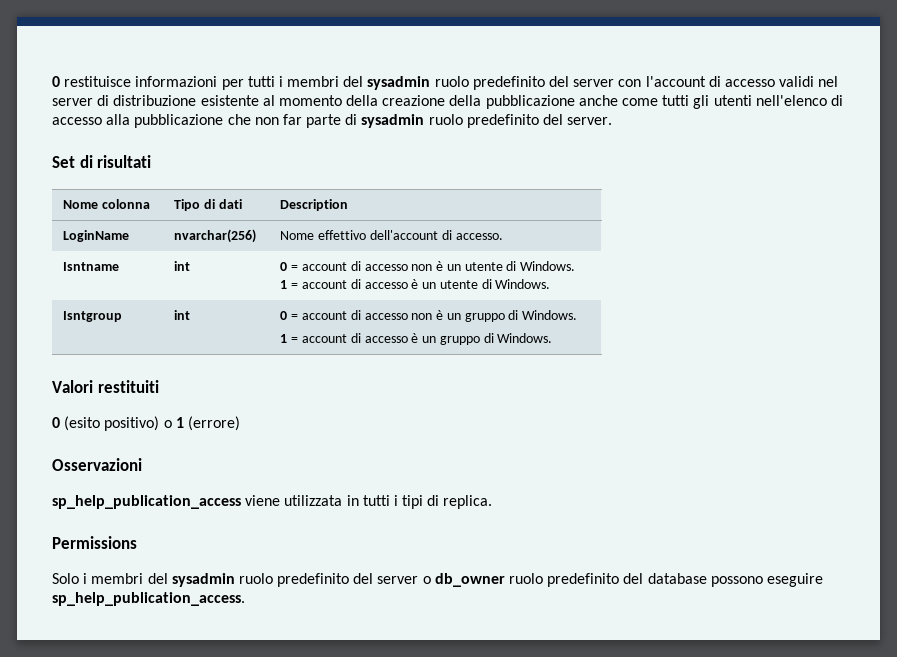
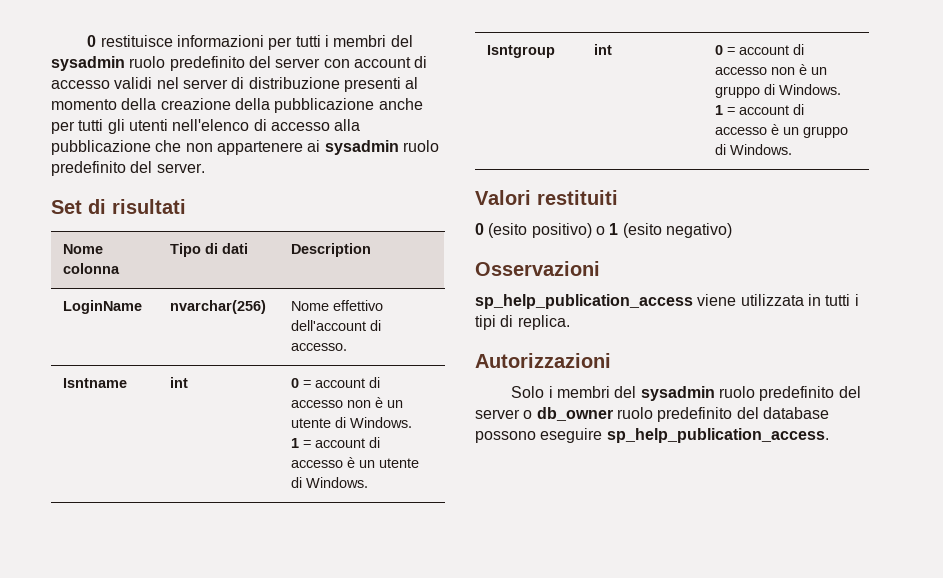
- 0 restituisce informazioni per tutti i membri del sysadmin ruolo predefinito del server con l'account di accesso validi nel server di distribuzione esistente al momento della creazione della pubblicazione anche come tutti gli utenti nell'elenco di accesso alla pubblicazione che non far parte di sysadmin ruolo predefinito del server.
+ 0 restituisce informazioni per tutti i membri del sysadmin ruolo predefinito del server con account di accesso validi nel server di distribuzione presenti al momento della creazione della pubblicazione anche per tutti gli utenti nell'elenco di accesso alla pubblicazione che non appartenere ai sysadmin ruolo predefinito del server.
- 0 (esito positivo) o 1 (errore)
+ 0 (esito positivo) o 1 (esito negativo)
- Permissions
+ Autorizzazioni

